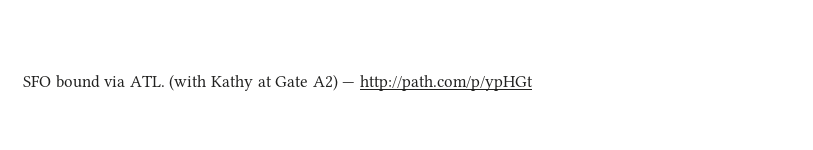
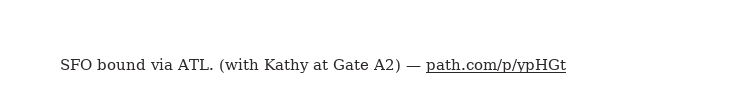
- SFO bound via ATL. (with Kathy at Gate A2) — http://path.com/p/ypHGt
+ SFO bound via ATL. (with Kathy at Gate A2) — path.com/p/ypHGt

